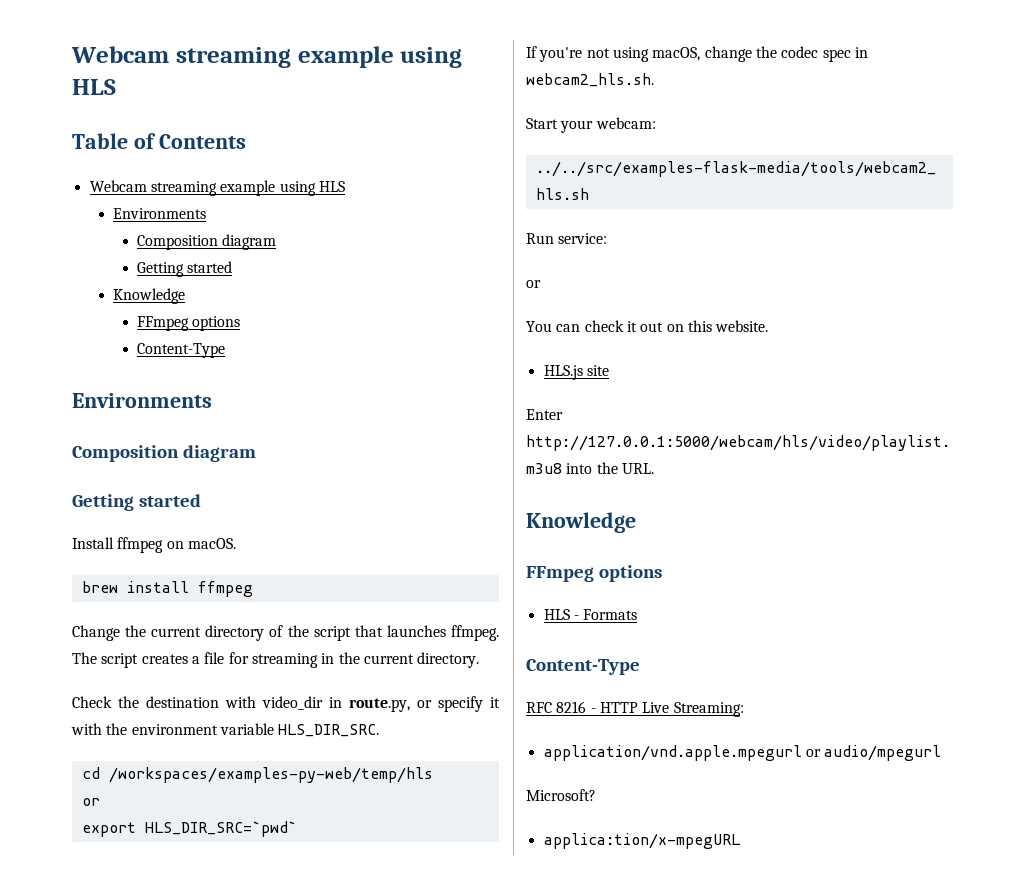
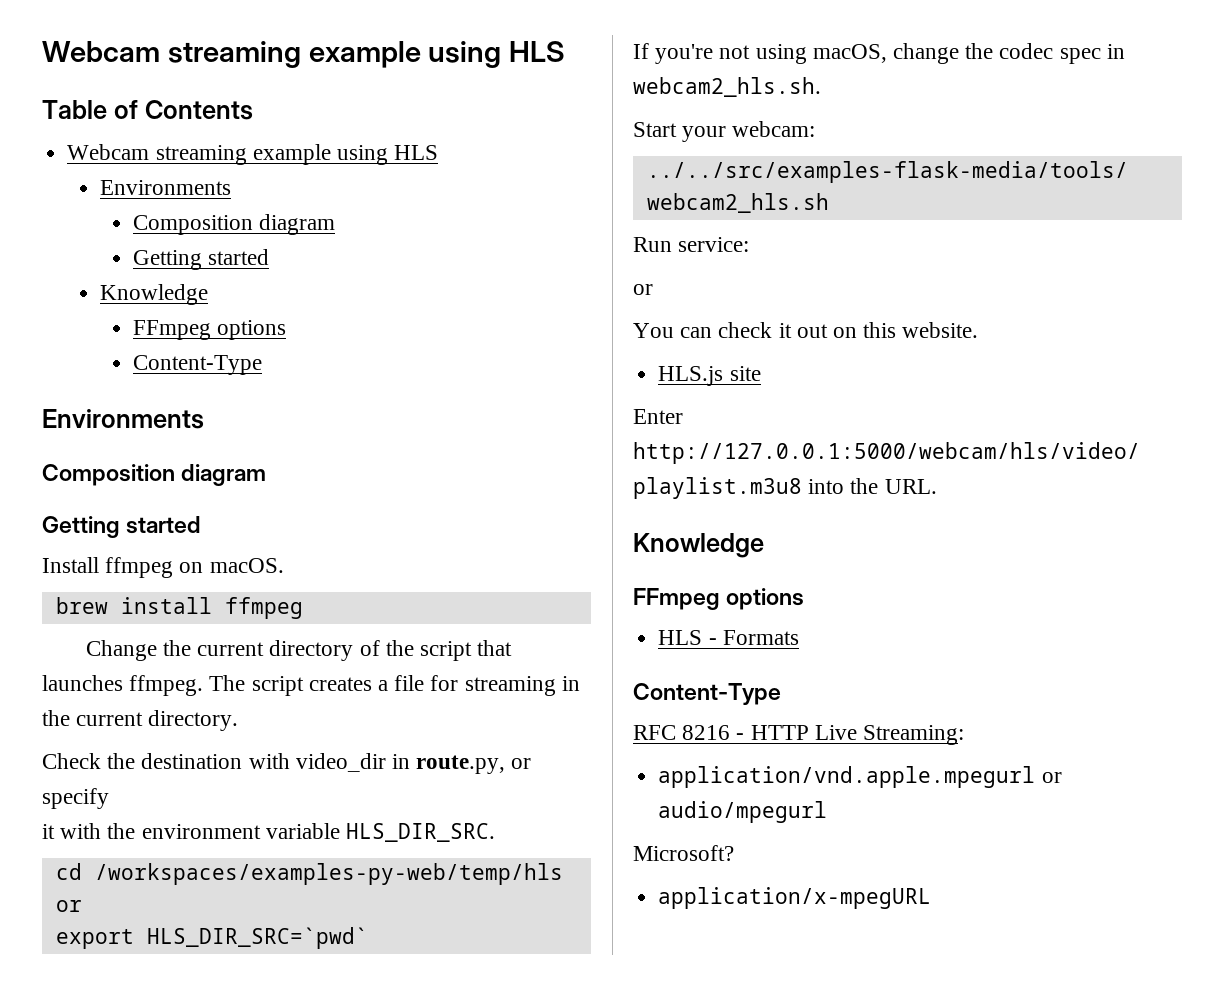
- Check the destination with video_dir in route.py, or specify it with the environment variable HLS_DIR_SRC.
+ Check the destination with video_dir in route.py, or specify
+ it with the environment variable HLS_DIR_SRC.
- applica:tion/x-mpegURL
+ application/x-mpegURL

